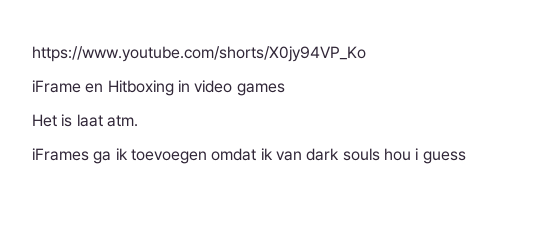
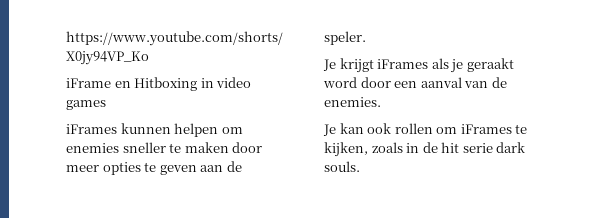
- Het is laat atm.
- iFrames ga ik toevoegen omdat ik van dark souls hou i guess
+ iFrames kunnen helpen om enemies sneller te maken door meer opties te geven aan de speler.
+ Je krijgt iFrames als je geraakt word door een aanval van de enemies.
+ Je kan ook rollen om iFrames te kijken, zoals in de hit serie dark souls.

